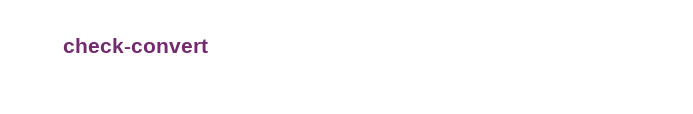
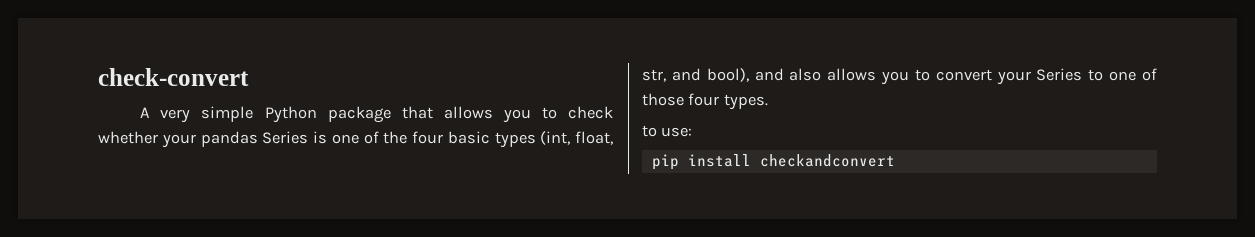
+ A very simple Python package that allows you to check whether your pandas Series is one of the four basic types (int, float, str, and bool), and also allows you to convert your Series to one of those four types.
+ to use:
+ pip install checkandconvert

